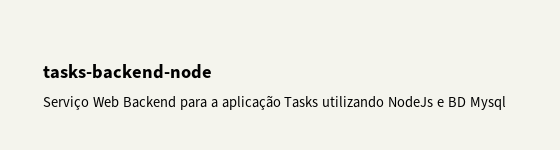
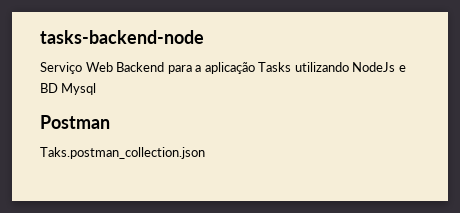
+ Postman
+ Taks.postman_collection.json

